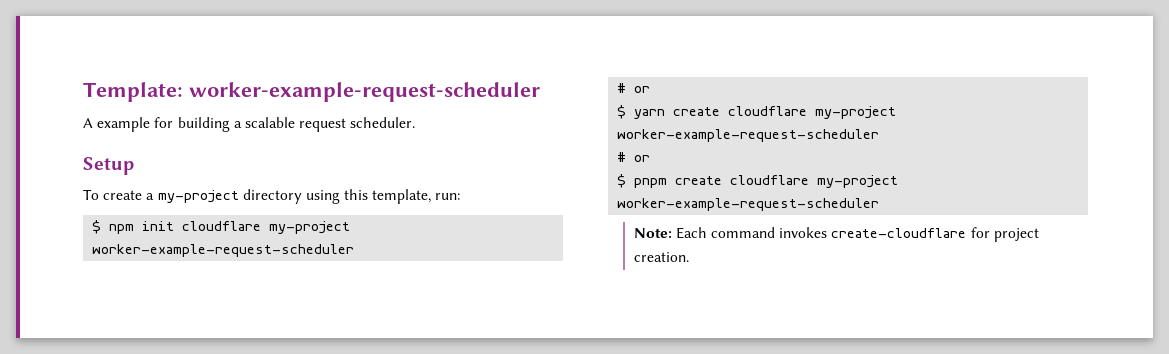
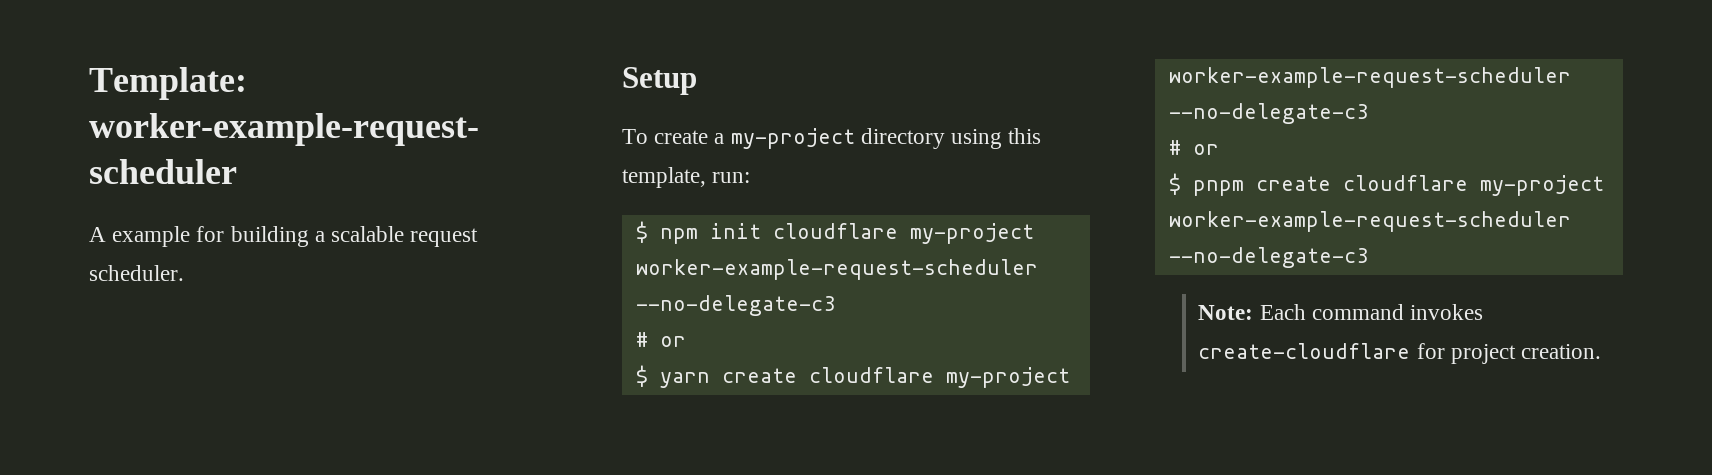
- $ npm init cloudflare my-project worker-example-request-scheduler
+ $ npm init cloudflare my-project worker-example-request-scheduler --no-delegate-c3
- $ yarn create cloudflare my-project worker-example-request-scheduler
+ $ yarn create cloudflare my-project worker-example-request-scheduler --no-delegate-c3
- $ pnpm create cloudflare my-project worker-example-request-scheduler
+ $ pnpm create cloudflare my-project worker-example-request-scheduler --no-delegate-c3

